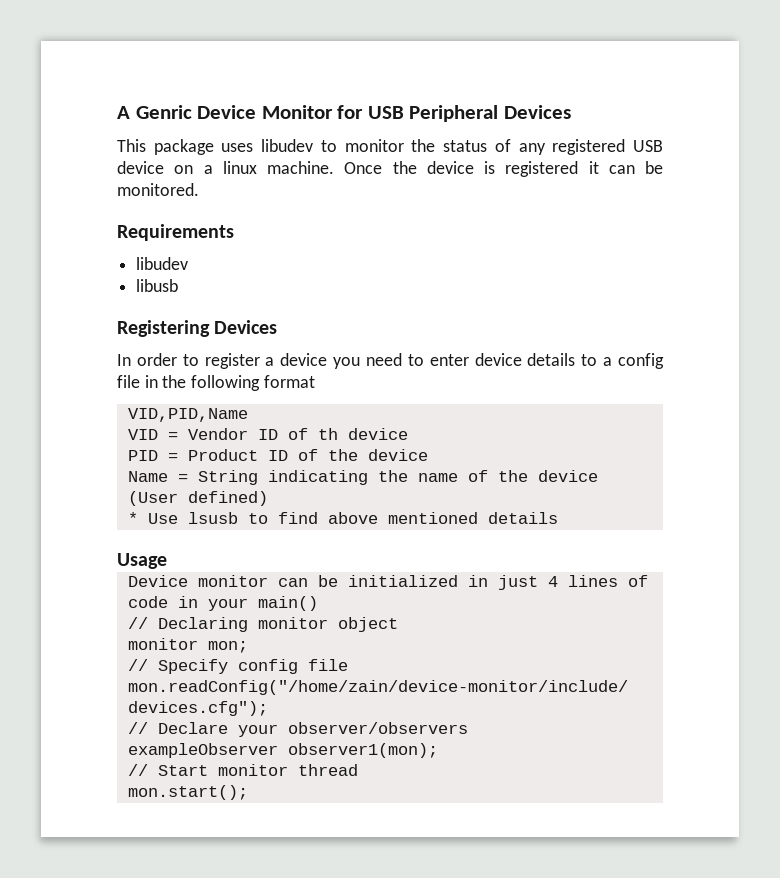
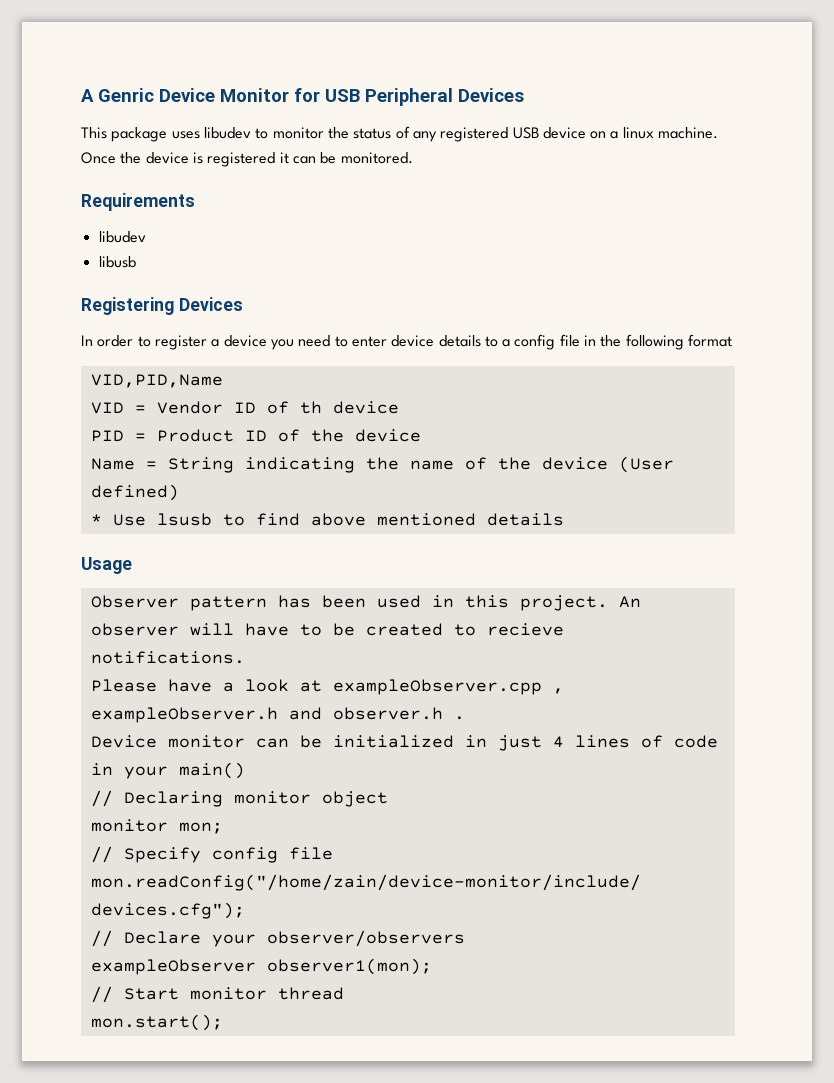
+ Observer pattern has been used in this project. An observer will have to be created to recieve notifications.
+ Please have a look at exampleObserver.cpp , exampleObserver.h and observer.h .

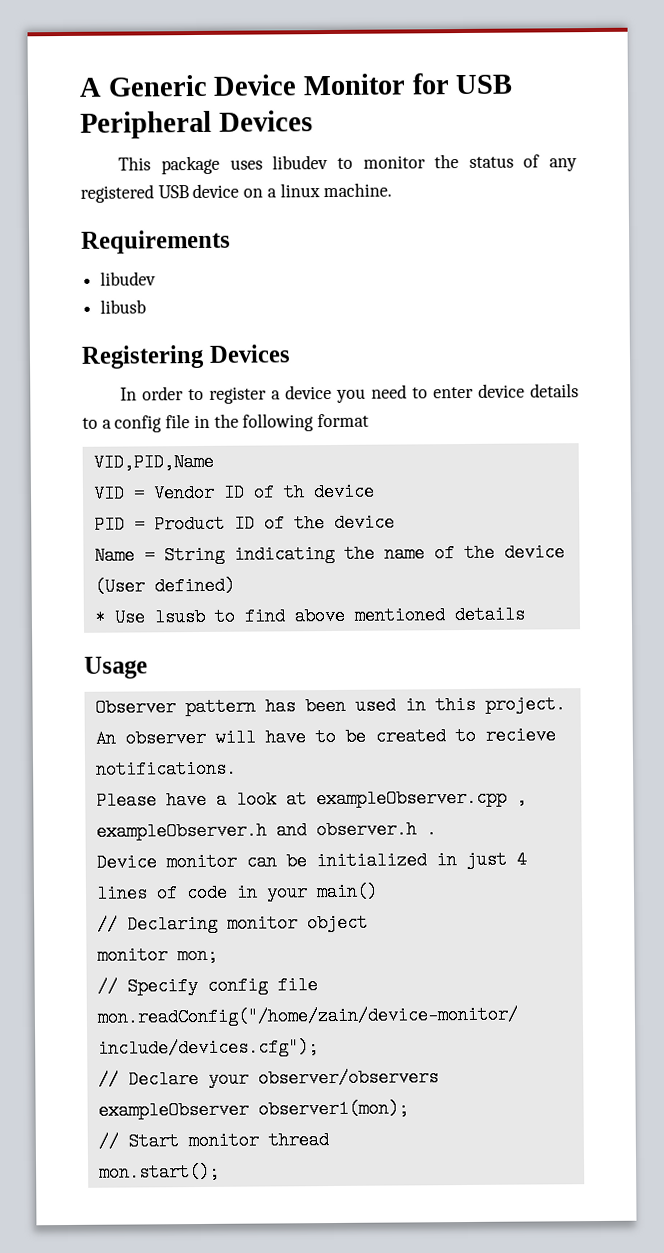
- A Genric Device Monitor for USB Peripheral Devices
+ A Generic Device Monitor for USB Peripheral Devices
- Once the device is registered it can be monitored.

